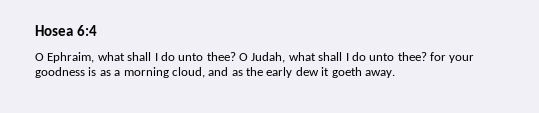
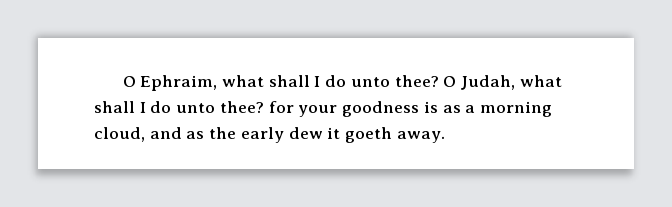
- Hosea 6:4

